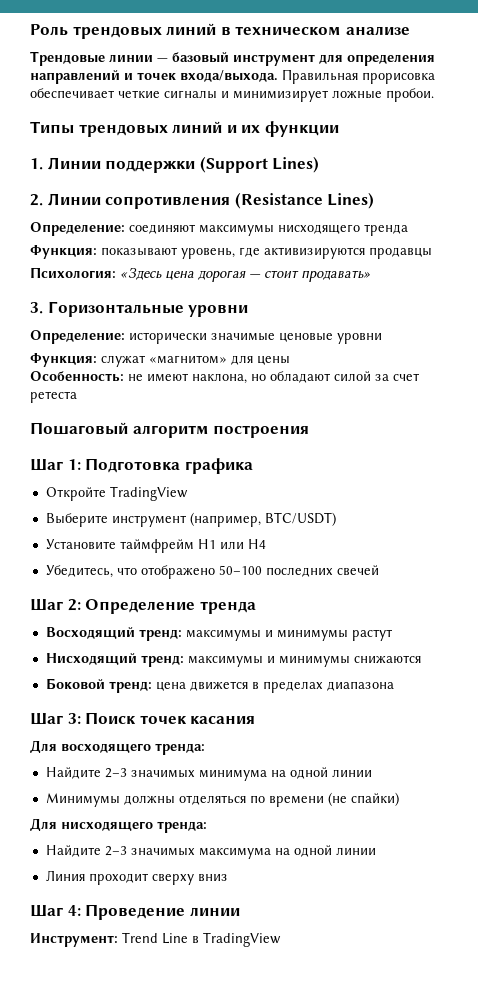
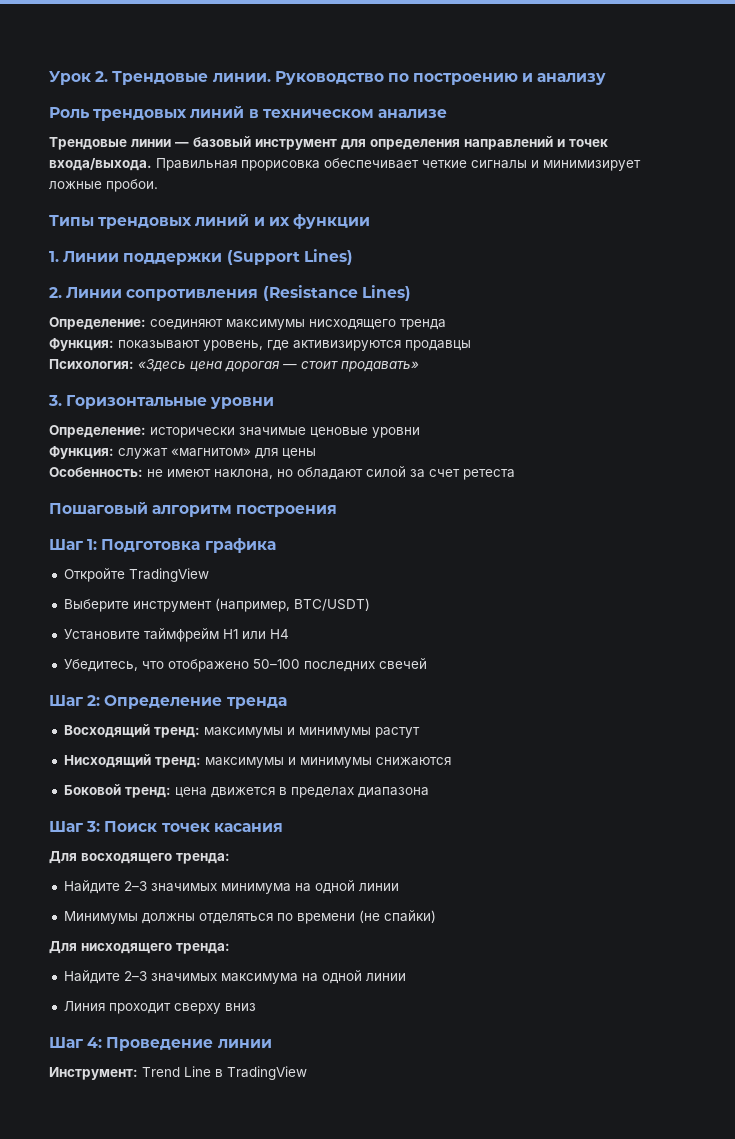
+ Урок 2. Трендовые линии. Руководство по построению и анализу

